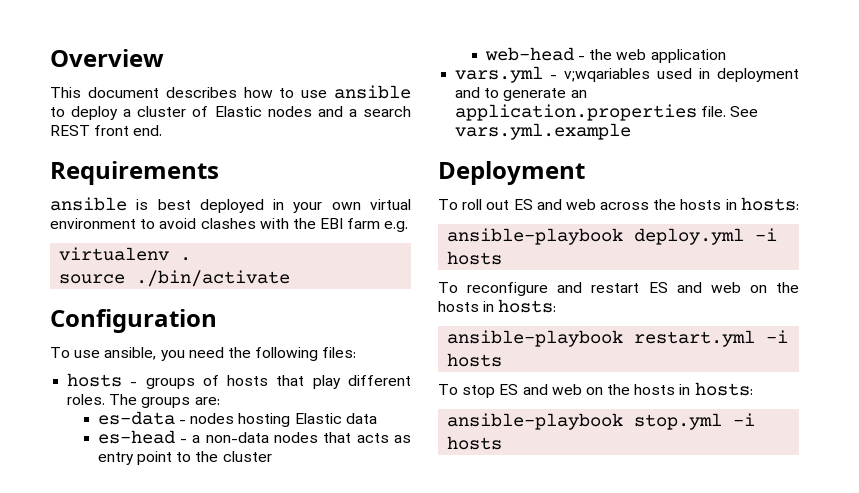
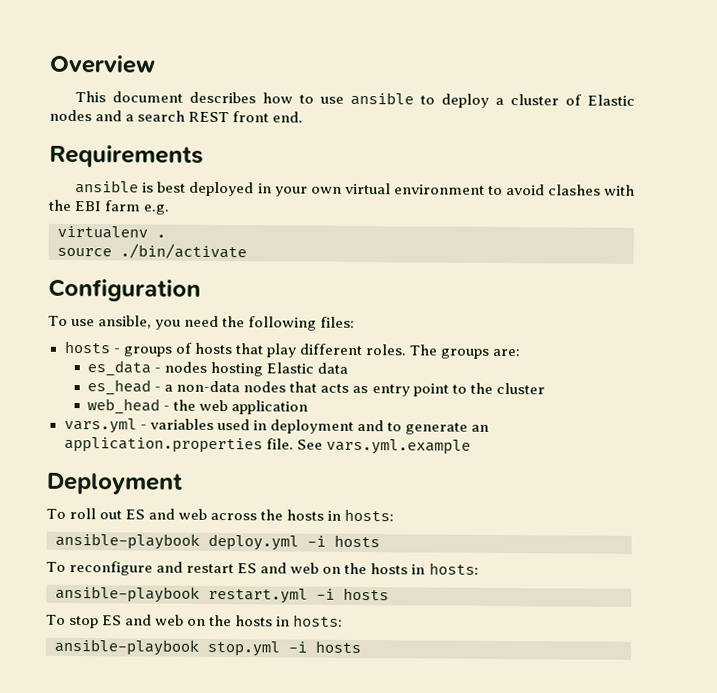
- es-data - nodes hosting Elastic data
+ es_data - nodes hosting Elastic data
- es-head - a non-data nodes that acts as entry point to the cluster
+ es_head - a non-data nodes that acts as entry point to the cluster
- web-head - the web application
+ web_head - the web application
- vars.yml - v;wqariables used in deployment and to generate an application.properties file.
+ vars.yml - variables used in deployment and to generate an application.properties file.

